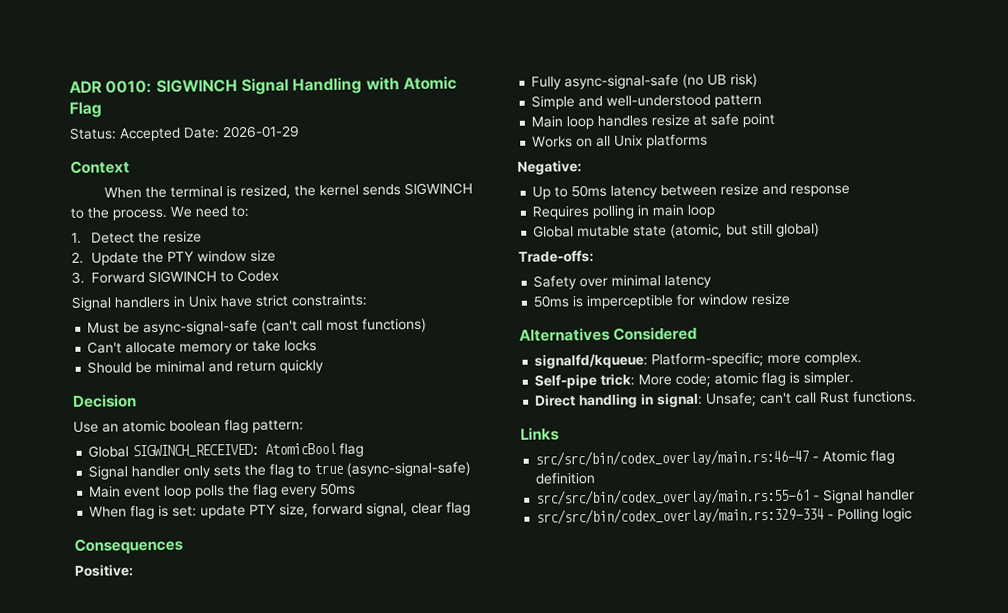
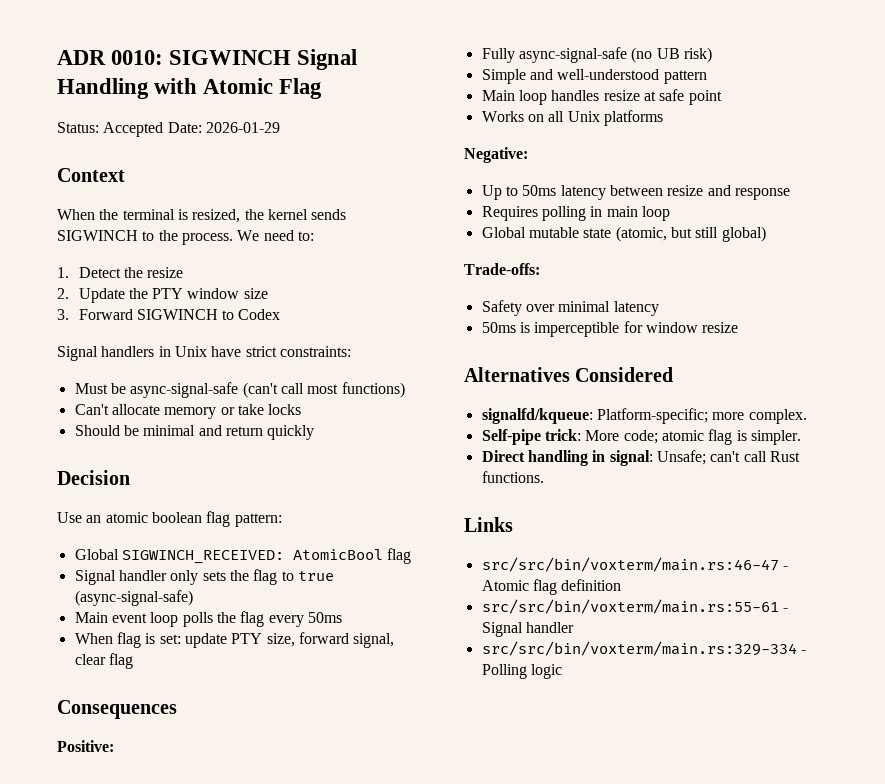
- src/src/bin/codex_overlay/main.rs:46-47 - Atomic flag definition
+ src/src/bin/voxterm/main.rs:46-47 - Atomic flag definition
- src/src/bin/codex_overlay/main.rs:55-61 - Signal handler
+ src/src/bin/voxterm/main.rs:55-61 - Signal handler
- src/src/bin/codex_overlay/main.rs:329-334 - Polling logic
+ src/src/bin/voxterm/main.rs:329-334 - Polling logic

